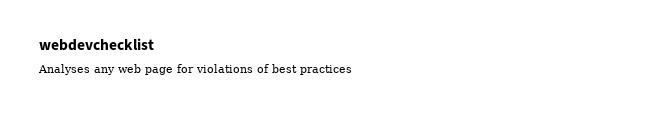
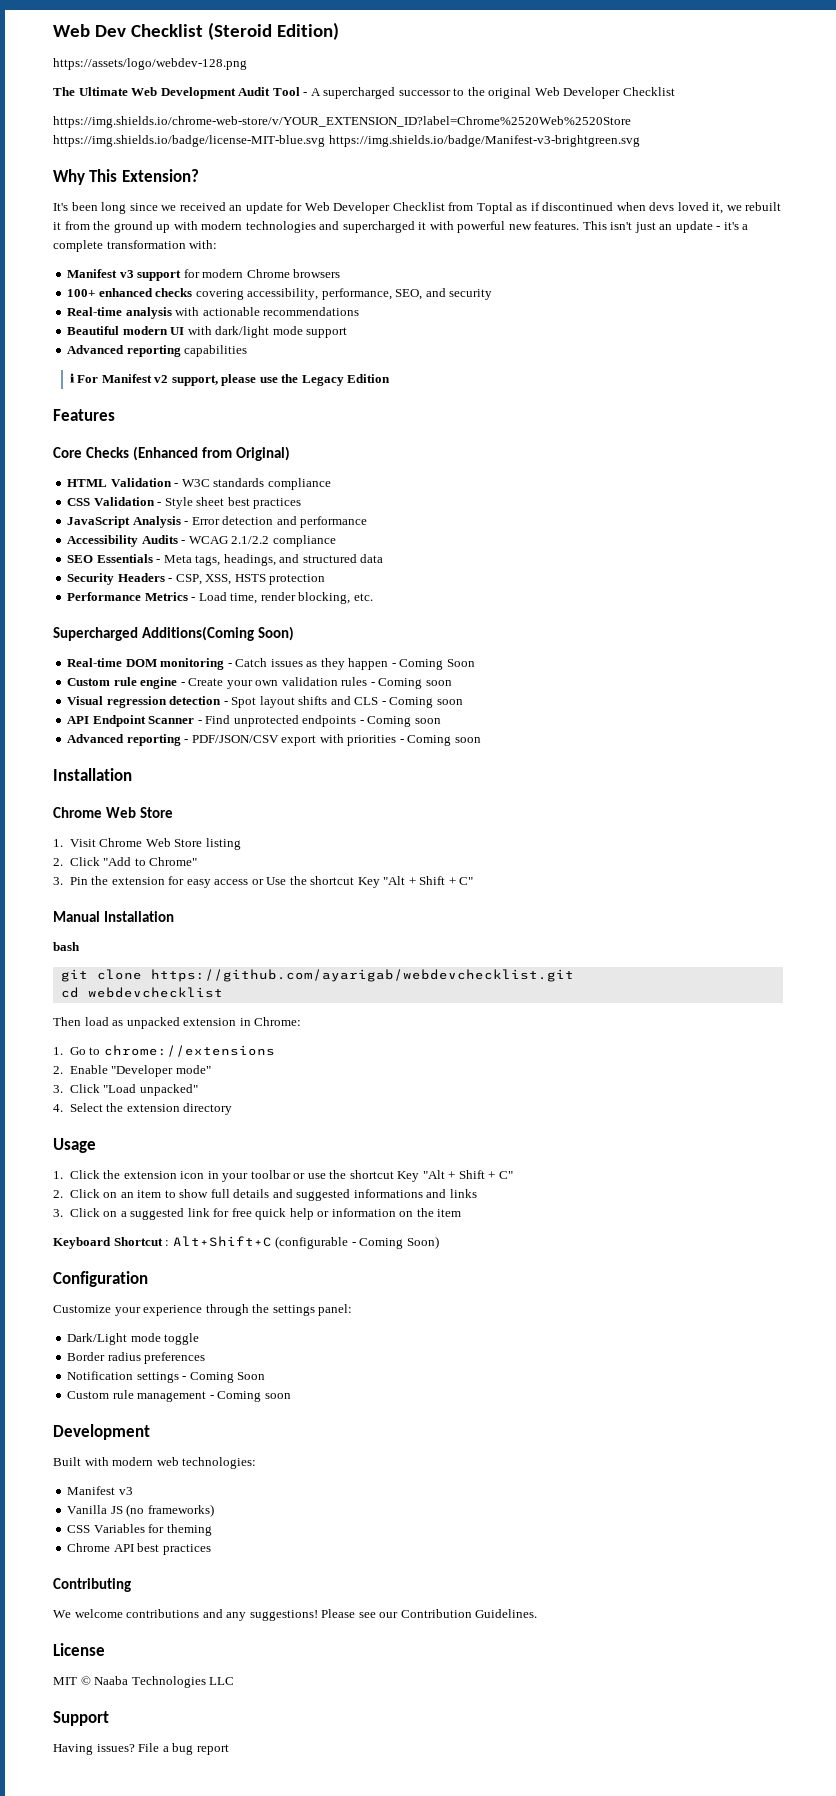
- webdevchecklist
- Analyses any web page for violations of best practices
+ Web Dev Checklist (Steroid Edition)
+ https://assets/logo/webdev-128.png
+ The Ultimate Web Development Audit Tool - A supercharged successor to the original Web Developer Checklist
+ https://img.shields.io/chrome-web-store/v/YOUR_EXTENSION_ID?label=Chrome%2520Web%2520Store https://img.shields.io/badge/license-MIT-blue.svg https://img.shields.io/badge/Manifest-v3-brightgreen.svg
+ Why This Extension?
+ It's been long since we received an update for Web Developer Checklist from Toptal as if discontinued when devs loved it, we rebuilt it from the ground up with modern technologies and supercharged it with powerful new features. This isn't just an update - it's a complete transformation with:
+ Manifest v3 support for modern Chrome browsers
+ 100+ enhanced checks covering accessibility, performance, SEO, and security
+ Real-time analysis with actionable recommendations
+ Beautiful modern UI with dark/light mode support
+ Advanced reporting capabilities
+ ℹ For Manifest v2 support, please use the Legacy Edition
+ Features
+ Core Checks (Enhanced from Original)
+ HTML Validation - W3C standards compliance
+ CSS Validation - Style sheet best practices
+ JavaScript Analysis - Error detection and performance
+ Accessibility Audits - WCAG 2.1/2.2 compliance
+ SEO Essentials - Meta tags, headings, and structured data
+ Security Headers - CSP, XSS, HSTS protection
+ Performance Metrics - Load time, render blocking, etc.
+ Supercharged Additions(Coming Soon)
+ Real-time DOM monitoring - Catch issues as they happen - Coming Soon
+ Custom rule engine - Create your own validation rules - Coming soon
+ Visual regression detection - Spot layout shifts and CLS - Coming soon
+ API Endpoint Scanner - Find unprotected endpoints - Coming soon
+ Advanced reporting - PDF/JSON/CSV export with priorities - Coming soon
+ Installation
+ Chrome Web Store
+ 1. Visit Chrome Web Store listing
+ 2. Click "Add to Chrome"
+ 3. Pin the extension for easy access or Use the shortcut Key "Alt + Shift + C"
+ Manual Installation
+ bash
+ git clone https://github.com/ayarigab/webdevchecklist.git
+ cd webdevchecklist
+ Then load as unpacked extension in Chrome:
+ 1. Go to chrome://extensions
+ 2. Enable "Developer mode"
+ 3. Click "Load unpacked"
+ 4. Select the extension directory
+ Usage
+ 1. Click the extension icon in your toolbar or use the shortcut Key "Alt + Shift + C"
+ 2. Click on an item to show full details and suggested informations and links
+ 3. Click on a suggested link for free quick help or information on the item
+ Keyboard Shortcut : Alt+Shift+C (configurable - Coming Soon)
+ Configuration
+ Customize your experience through the settings panel:
+ Dark/Light mode toggle
+ Border radius preferences
+ Notification settings - Coming Soon
+ Custom rule management - Coming soon
+ Development
+ Built with modern web technologies:
+ Manifest v3
+ Vanilla JS (no frameworks)
+ CSS Variables for theming
+ Chrome API best practices
+ Contributing
+ We welcome contributions and any suggestions! Please see our Contribution Guidelines.
+ License
+ MIT © Naaba Technologies LLC
+ Support
+ Having issues? File a bug report

